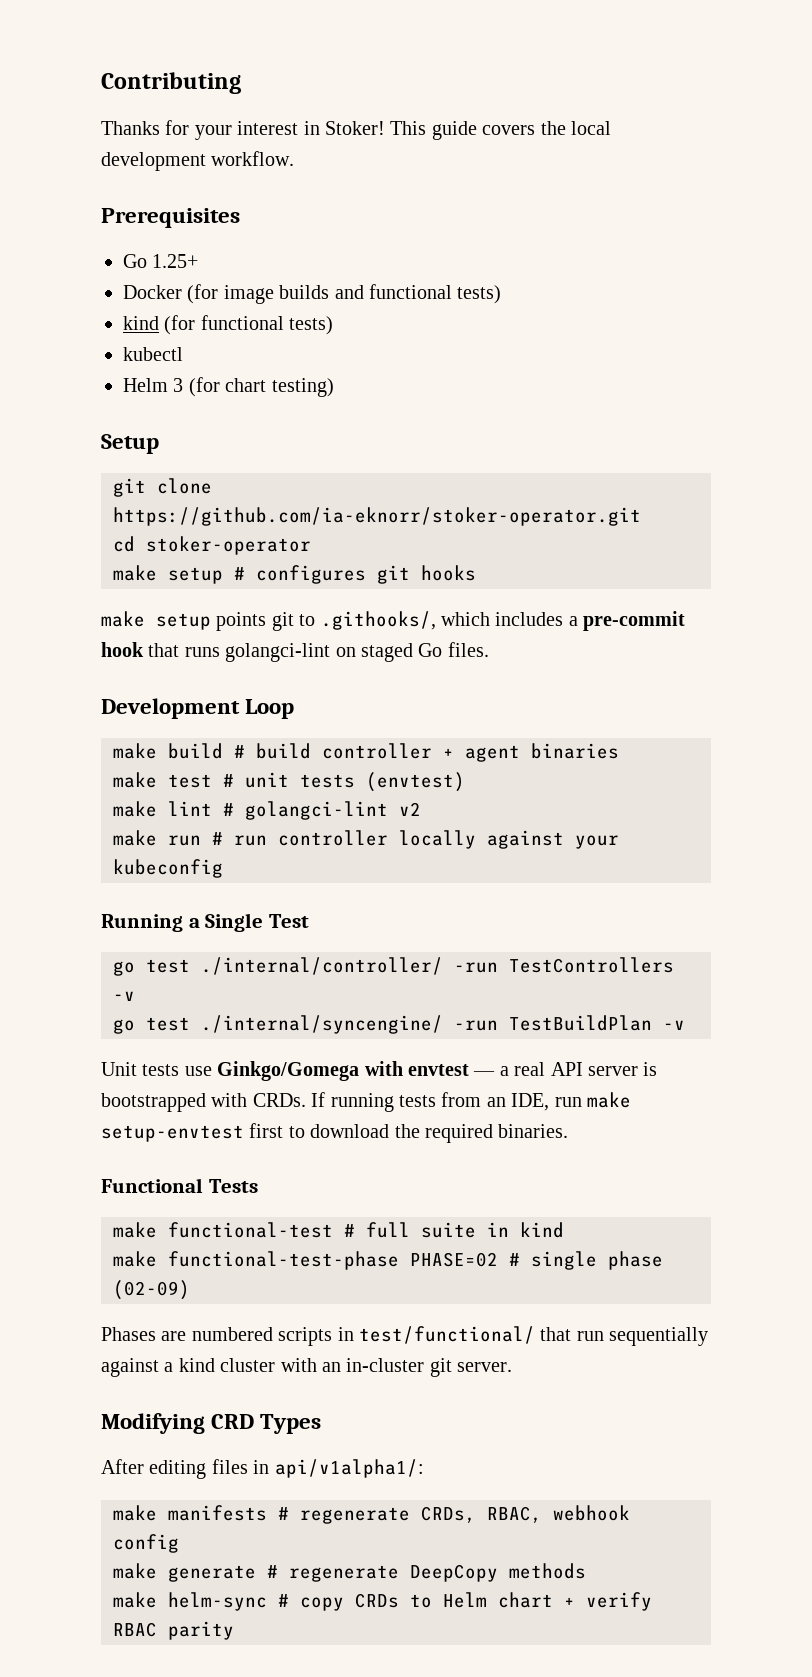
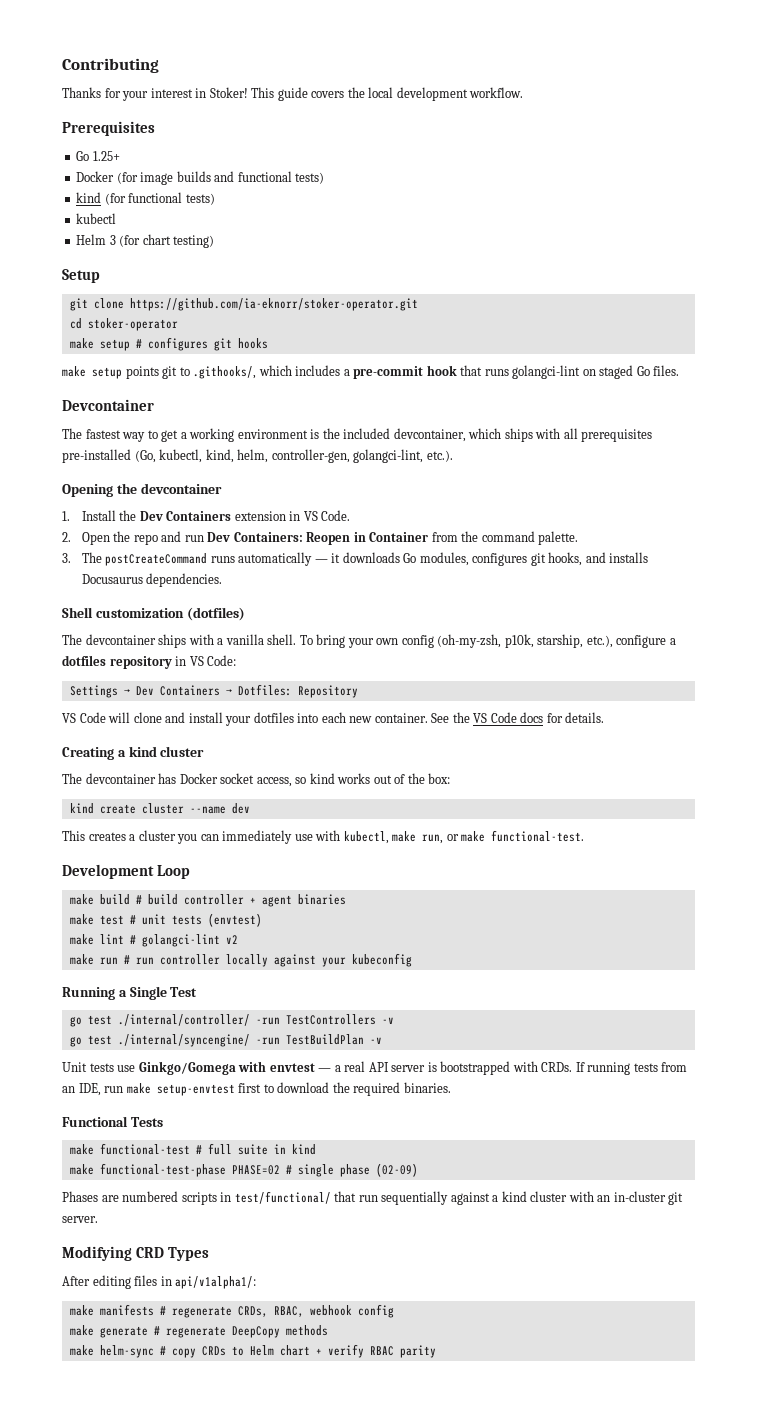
+ Devcontainer
+ The fastest way to get a working environment is the included devcontainer, which ships with all prerequisites pre-installed (Go, kubectl, kind, helm, controller-gen, golangci-lint, etc.).
+ Opening the devcontainer
+ 1. Install the Dev Containers extension in VS Code.
+ 2. Open the repo and run Dev Containers: Reopen in Container from the command palette.
+ 3. The postCreateCommand runs automatically — it downloads Go modules, configures git hooks, and installs Docusaurus dependencies.
+ Shell customization (dotfiles)
+ The devcontainer ships with a vanilla shell. To bring your own config (oh-my-zsh, p10k, starship, etc.), configure a dotfiles repository in VS Code:
+ Settings → Dev Containers → Dotfiles: Repository
+ VS Code will clone and install your dotfiles into each new container. See the VS Code docs for details.
+ Creating a kind cluster
+ The devcontainer has Docker socket access, so kind works out of the box:
+ kind create cluster --name dev
+ This creates a cluster you can immediately use with kubectl, make run, or make functional-test.

